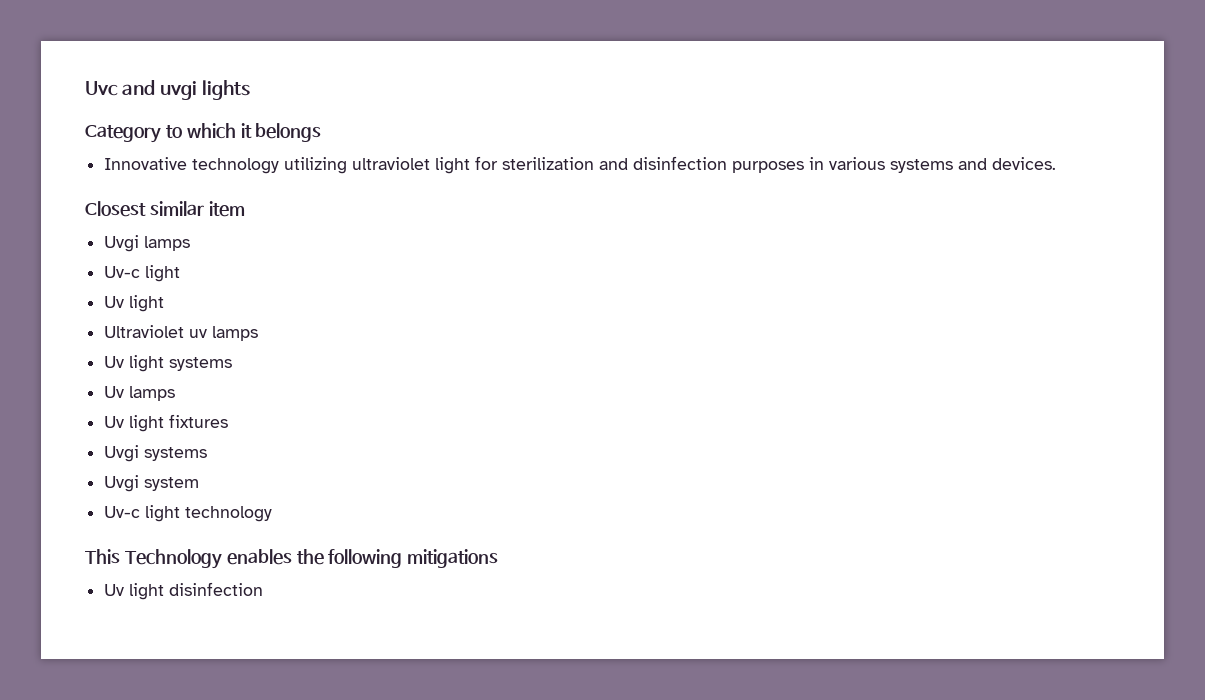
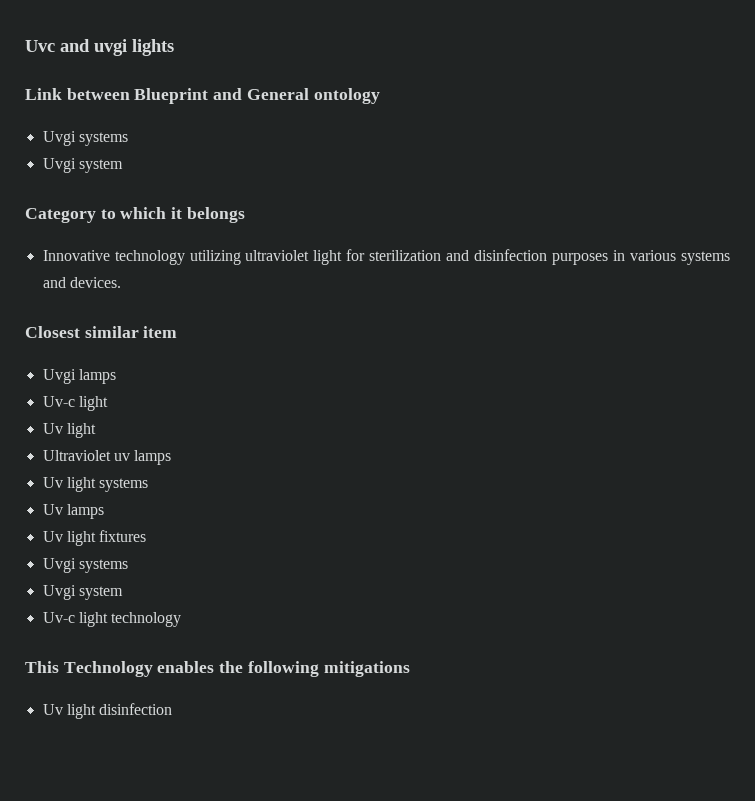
+ Link between Blueprint and General ontology
+ Uvgi systems
+ Uvgi system

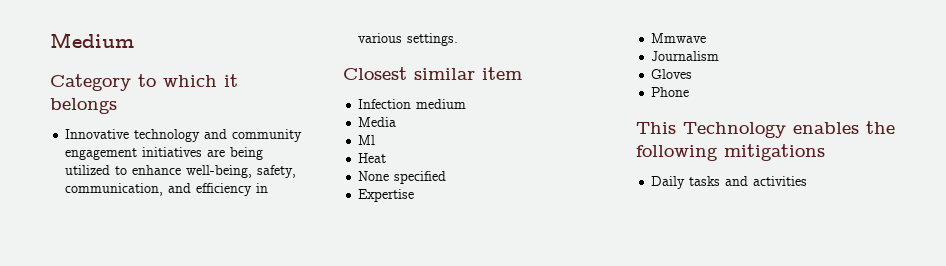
- Uvc and uvgi lights
- Link between Blueprint and General ontology
- Uvgi systems
- Uvgi system
+ Medium
- Innovative technology utilizing ultraviolet light for sterilization and disinfection purposes in various systems and devices.
+ Innovative technology and community engagement initiatives are being utilized to enhance well-being, safety, communication, and efficiency in various settings.
  Closest similar item
- Uvgi lamps
- Uv-c light
- Uv light
- Ultraviolet uv lamps
- Uv light systems
- Uv lamps
- Uv light fixtures
- Uvgi systems
- Uvgi system
- Uv-c light technology
+ Infection medium
+ Media
+ Ml
+ Heat
+ None specified
+ Expertise
+ Mmwave
+ Journalism
+ Gloves
+ Phone
- Uv light disinfection
+ Daily tasks and activities

